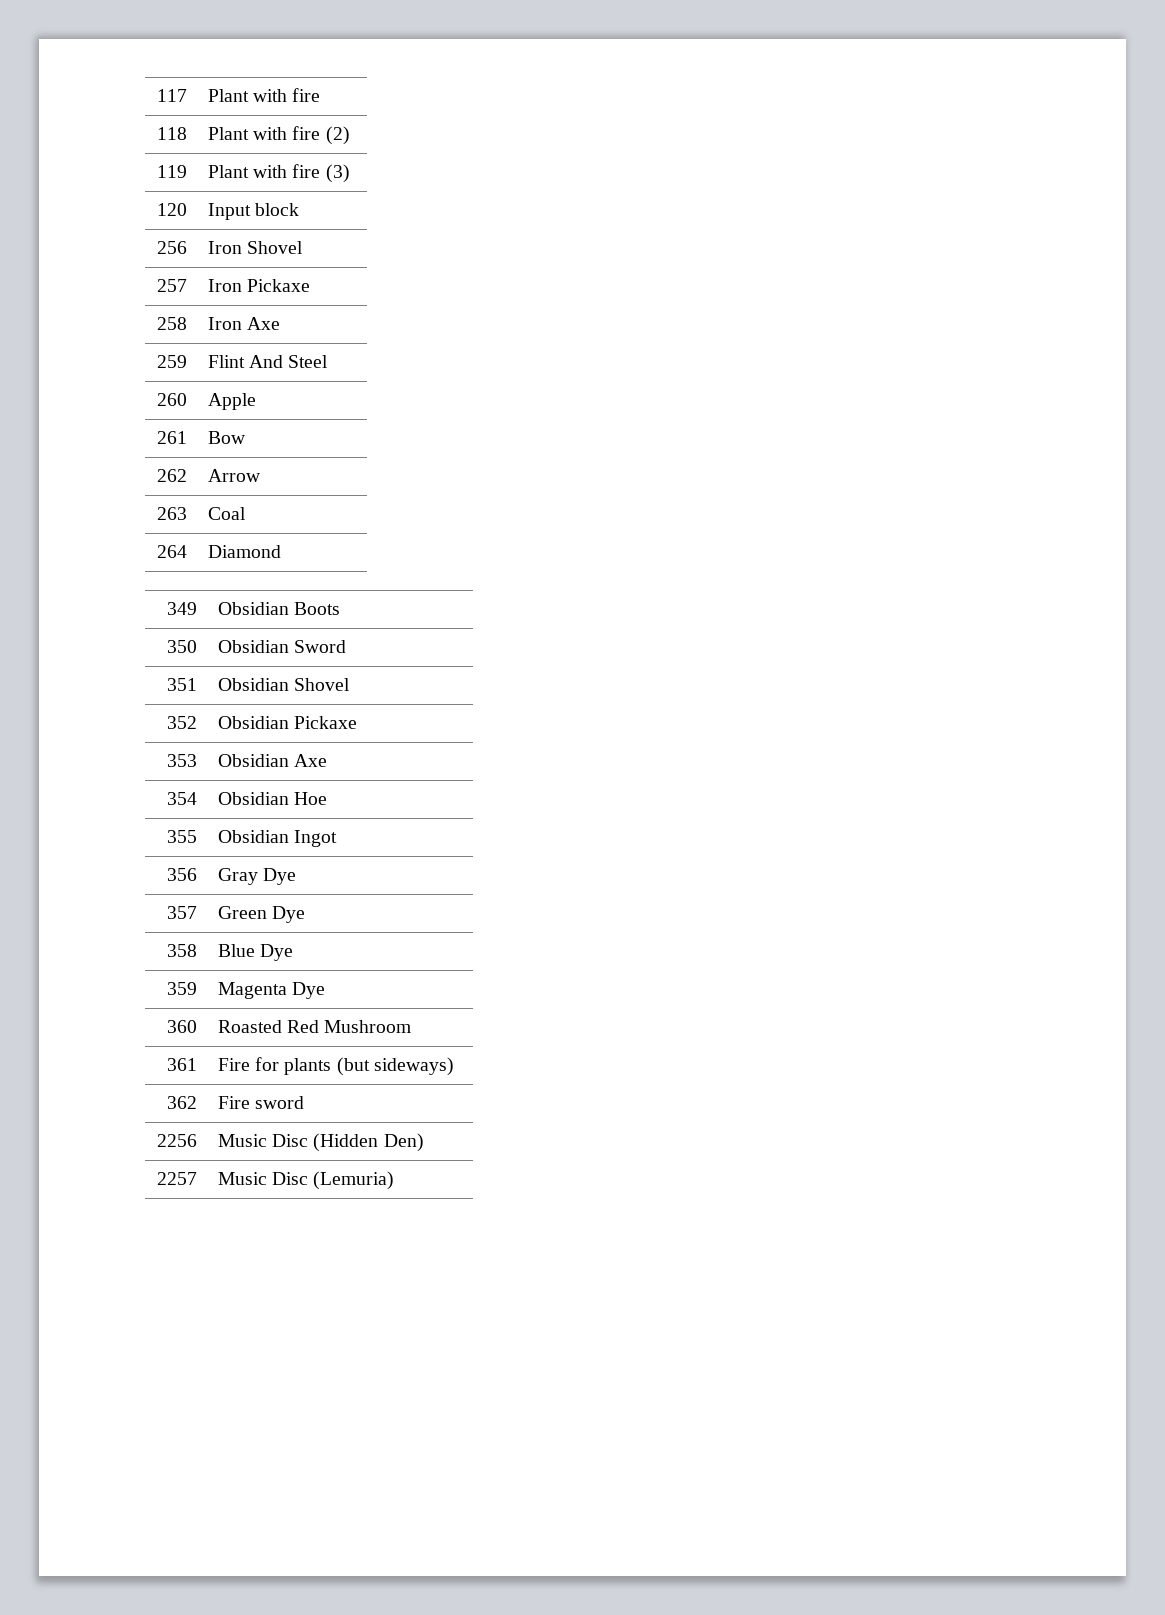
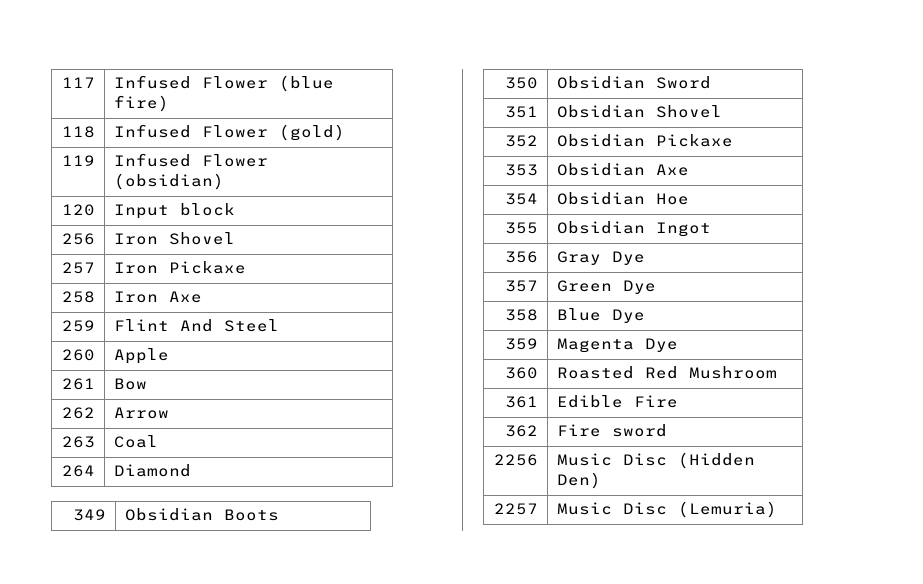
- 117 | Plant with fire
- 118 | Plant with fire (2)
- 119 | Plant with fire (3)
+ 117 | Infused Flower (blue fire)
+ 118 | Infused Flower (gold)
+ 119 | Infused Flower (obsidian)
- 361 | Fire for plants (but sideways)
+ 361 | Edible Fire

